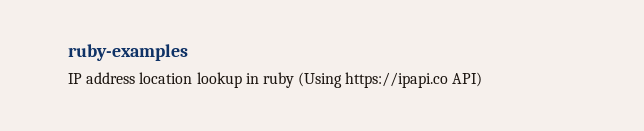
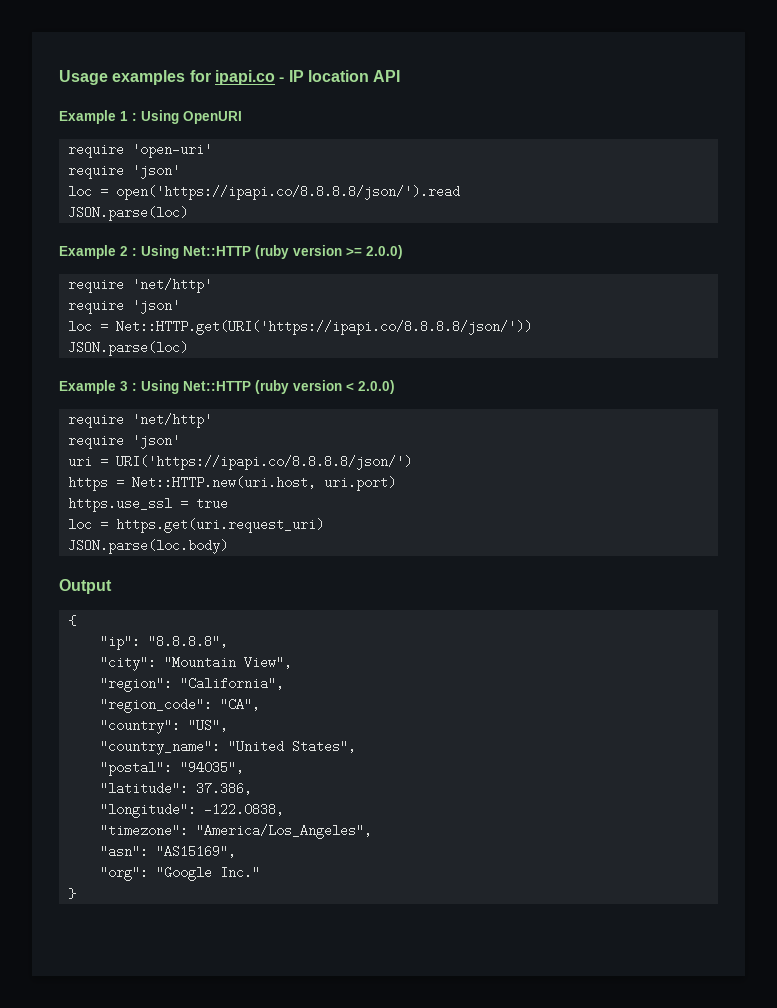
- ruby-examples
- IP address location lookup in ruby (Using https://ipapi.co API)
+ Usage examples for ipapi.co - IP location API
+ Example 1 : Using OpenURI
+ require 'open-uri'
+ require 'json'
+ loc = open('https://ipapi.co/8.8.8.8/json/').read
+ JSON.parse(loc)
+ Example 2 : Using Net::HTTP (ruby version >= 2.0.0)
+ require 'net/http'
+ require 'json'
+ loc = Net::HTTP.get(URI('https://ipapi.co/8.8.8.8/json/'))
+ JSON.parse(loc)
+ Example 3 : Using Net::HTTP (ruby version < 2.0.0)
+ require 'net/http'
+ require 'json'
+ uri = URI('https://ipapi.co/8.8.8.8/json/')
+ https = Net::HTTP.new(uri.host, uri.port)
+ https.use_ssl = true
+ loc = https.get(uri.request_uri)
+ JSON.parse(loc.body)
+ Output
+ {
+ "ip": "8.8.8.8",
+ "city": "Mountain View",
+ "region": "California",
+ "region_code": "CA",
+ "country": "US",
+ "country_name": "United States",
+ "postal": "94035",
+ "latitude": 37.386,
+ "longitude": -122.0838,
+ "timezone": "America/Los_Angeles",
+ "asn": "AS15169",
+ "org": "Google Inc."
+ }

